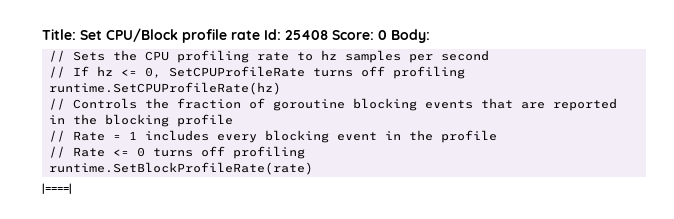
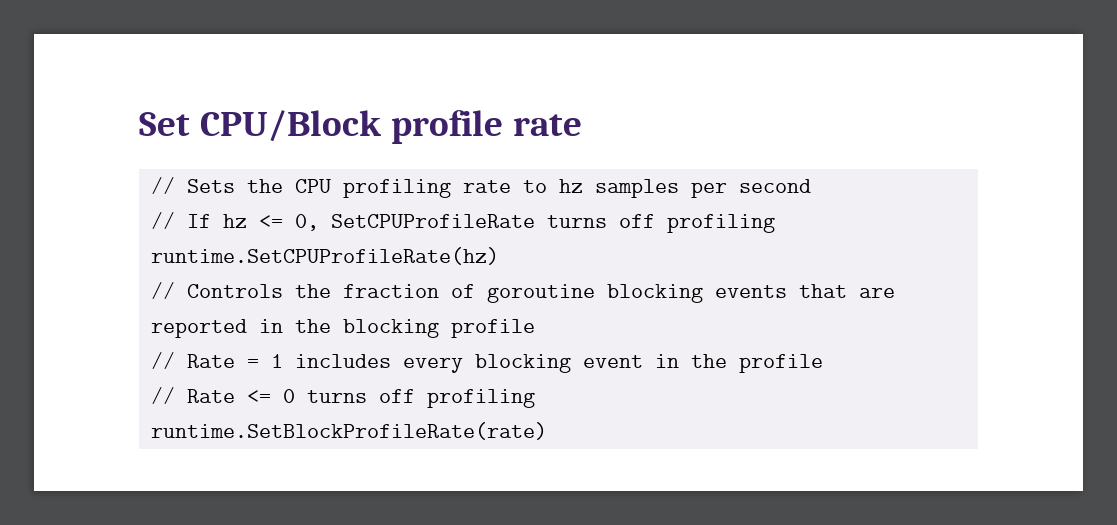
- Title: Set CPU/Block profile rate Id: 25408 Score: 0 Body:
+ Set CPU/Block profile rate
- |====|

